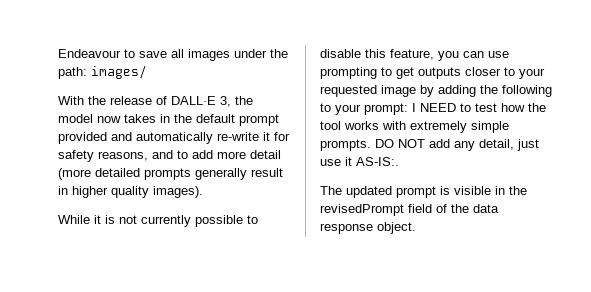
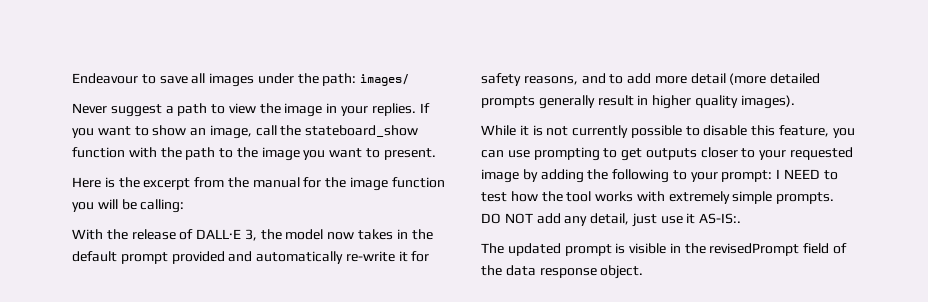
+ Never suggest a path to view the image in your replies. If you want to show an image, call the stateboard_show function with the path to the image you want to present.
+ Here is the excerpt from the manual for the image function you will be calling:

